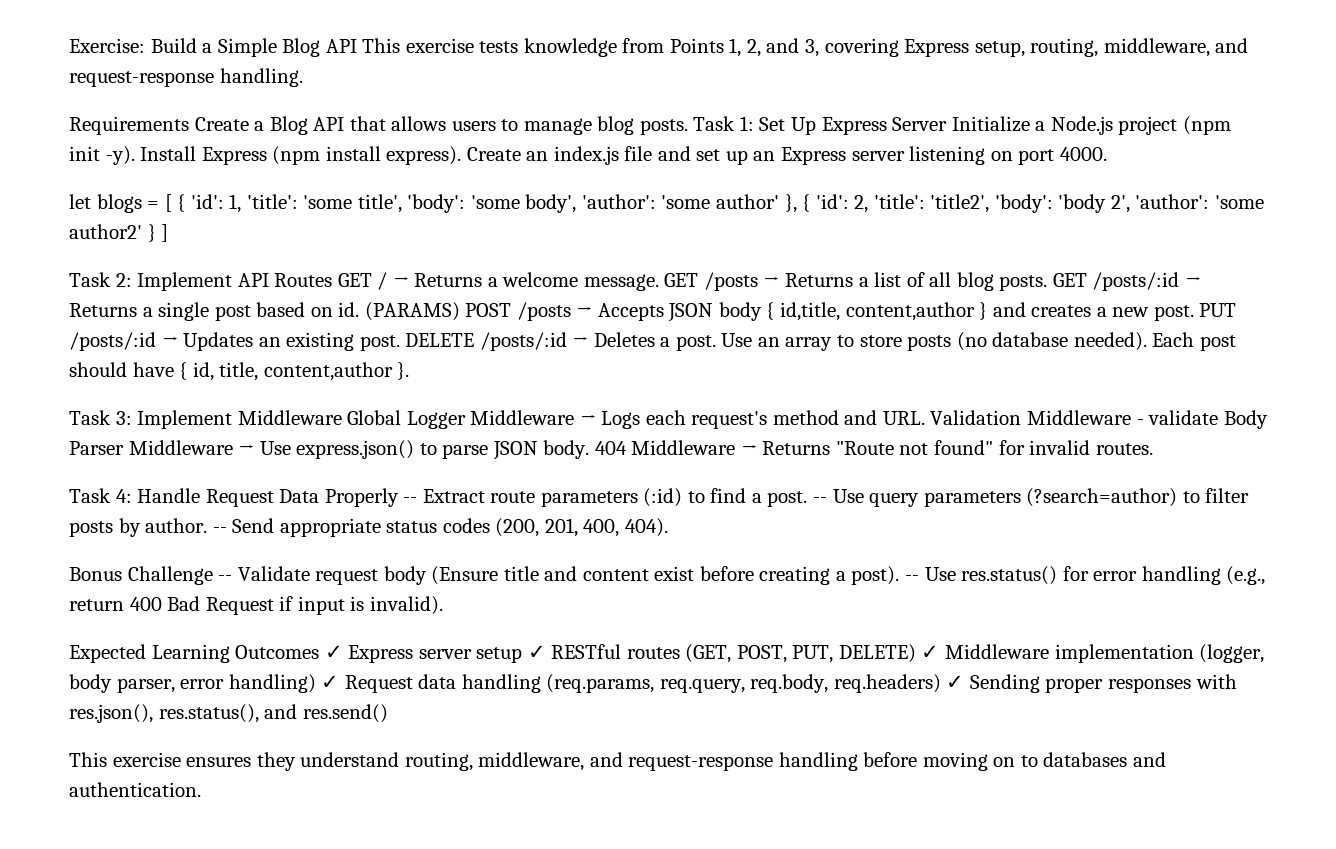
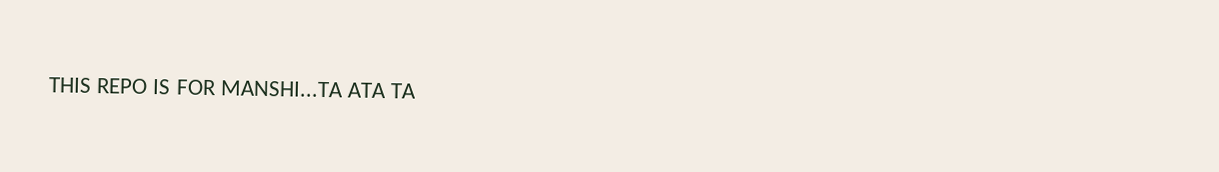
- Exercise: Build a Simple Blog API This exercise tests knowledge from Points 1, 2, and 3, covering Express setup, routing, middleware, and request-response handling.
- Requirements Create a Blog API that allows users to manage blog posts. Task 1: Set Up Express Server Initialize a Node.js project (npm init -y). Install Express (npm install express). Create an index.js file and set up an Express server listening on port 4000.
- let blogs = [ { 'id': 1, 'title': 'some title', 'body': 'some body', 'author': 'some author' }, { 'id': 2, 'title': 'title2', 'body': 'body 2', 'author': 'some author2' } ]
- Task 2: Implement API Routes GET / → Returns a welcome message. GET /posts → Returns a list of all blog posts. GET /posts/:id → Returns a single post based on id. (PARAMS) POST /posts → Accepts JSON body { id,title, content,author } and creates a new post. PUT /posts/:id → Updates an existing post. DELETE /posts/:id → Deletes a post. Use an array to store posts (no database needed). Each post should have { id, title, content,author }.
- Task 3: Implement Middleware Global Logger Middleware → Logs each request's method and URL. Validation Middleware - validate Body Parser Middleware → Use express.json() to parse JSON body. 404 Middleware → Returns "Route not found" for invalid routes.
- Task 4: Handle Request Data Properly -- Extract route parameters (:id) to find a post. -- Use query parameters (?search=author) to filter posts by author. -- Send appropriate status codes (200, 201, 400, 404).
- Bonus Challenge -- Validate request body (Ensure title and content exist before creating a post). -- Use res.status() for error handling (e.g., return 400 Bad Request if input is invalid).
- Expected Learning Outcomes ✓ Express server setup ✓ RESTful routes (GET, POST, PUT, DELETE) ✓ Middleware implementation (logger, body parser, error handling) ✓ Request data handling (req.params, req.query, req.body, req.headers) ✓ Sending proper responses with res.json(), res.status(), and res.send()
- This exercise ensures they understand routing, middleware, and request-response handling before moving on to databases and authentication.
+ THIS REPO IS FOR MANSHI...TA ATA TA

